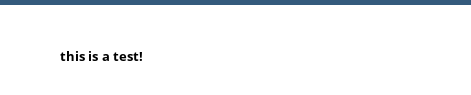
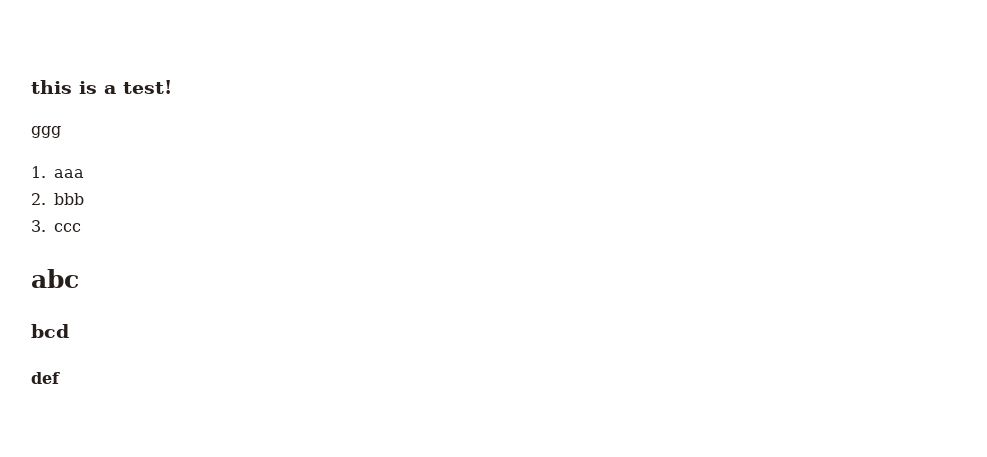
+ ggg
+ 1. aaa
+ 2. bbb
+ 3. ccc
+ abc
+ bcd
+ def

